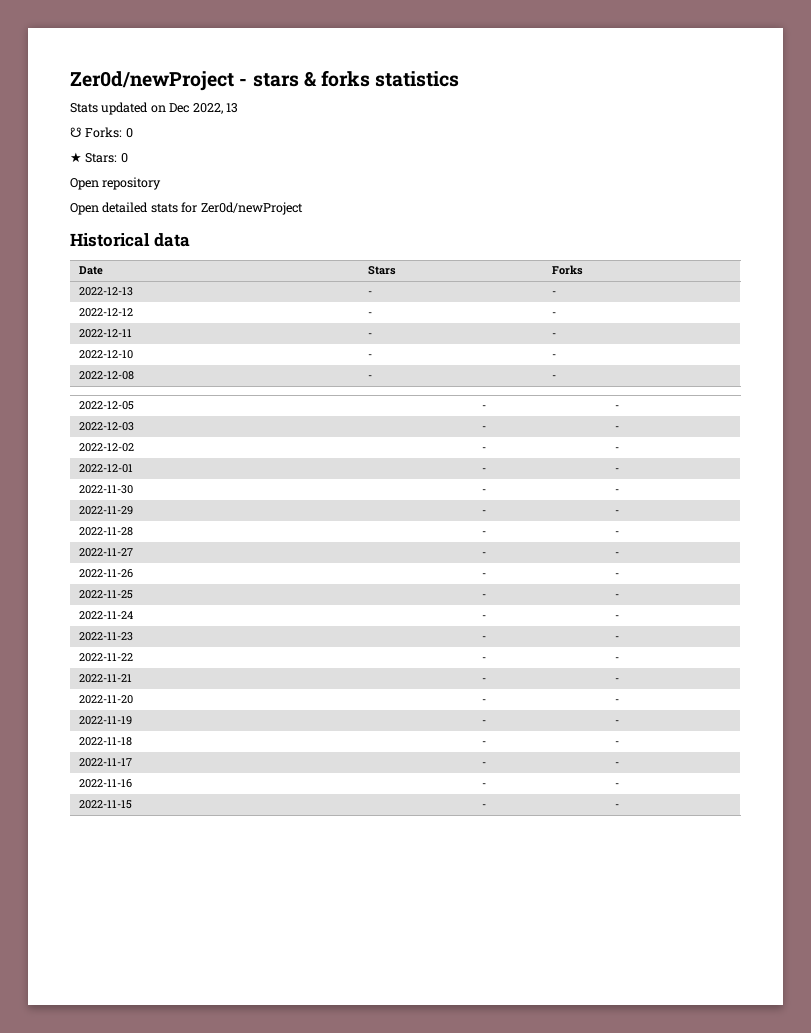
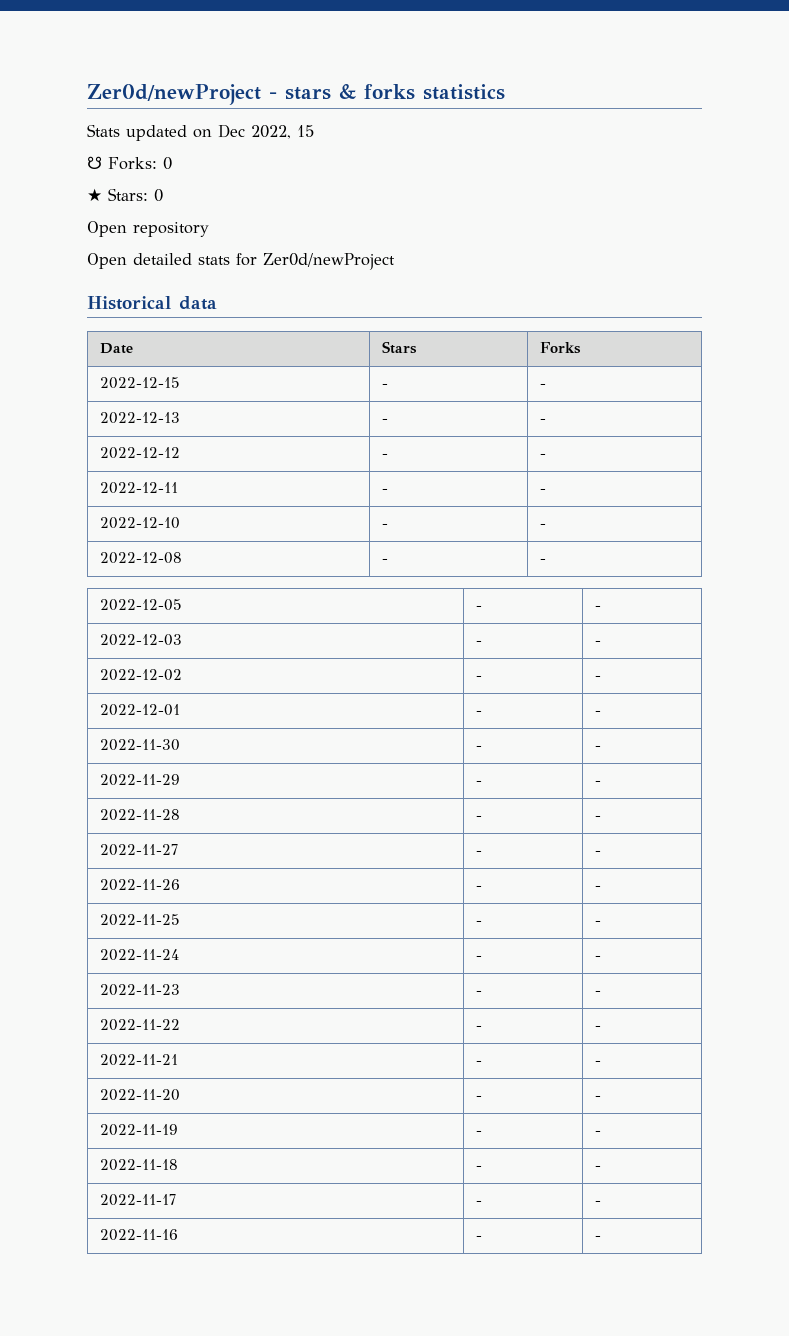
- Stats updated on Dec 2022, 13
+ Stats updated on Dec 2022, 15
+ 2022-12-15 | - | -
- 2022-11-15 | - | -

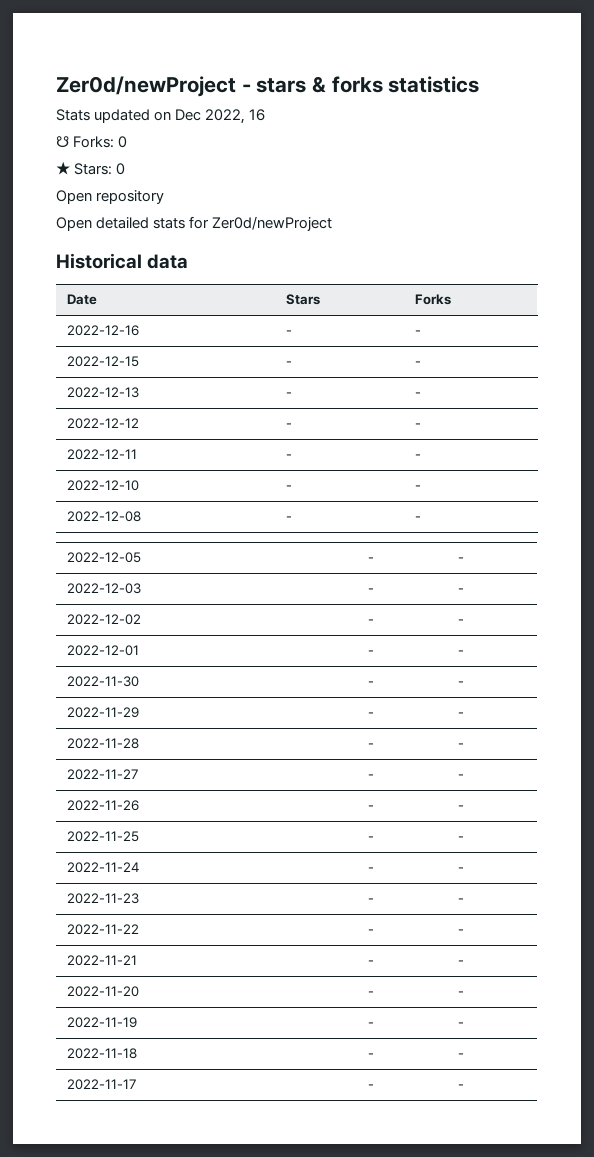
- Stats updated on Dec 2022, 15
+ Stats updated on Dec 2022, 16
+ 2022-12-16 | - | -
- 2022-11-16 | - | -

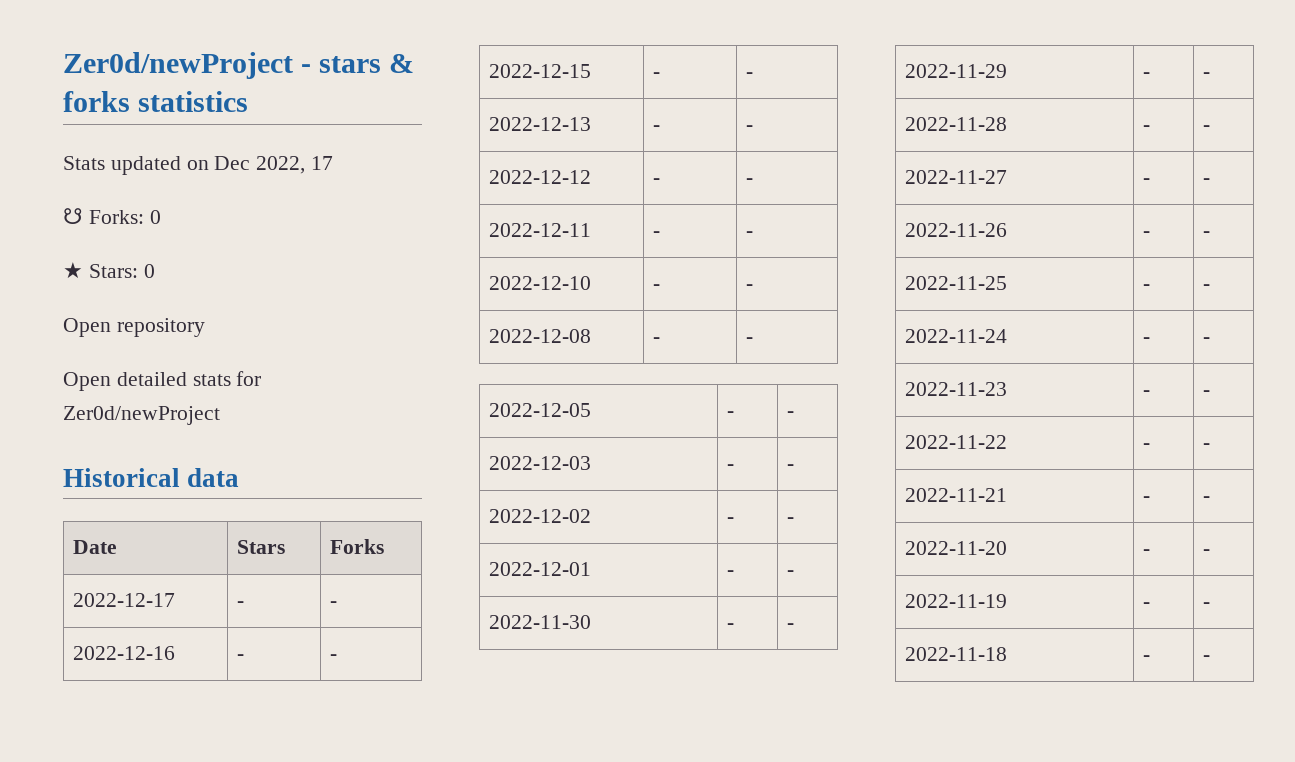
- Stats updated on Dec 2022, 16
+ Stats updated on Dec 2022, 17
+ 2022-12-17 | - | -
- 2022-11-17 | - | -

